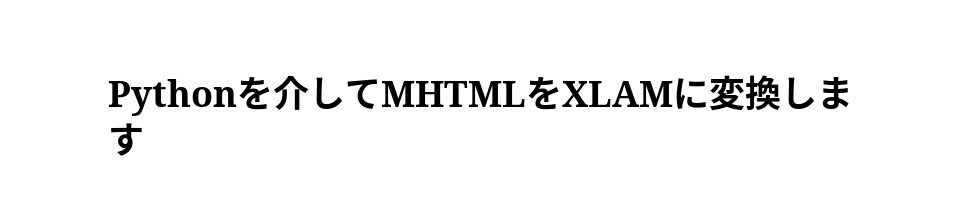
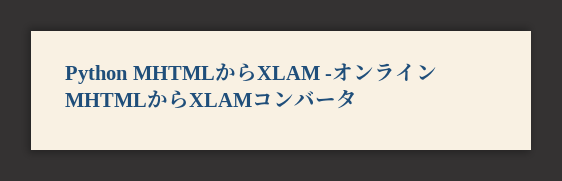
- Pythonを介してMHTMLをXLAMに変換します
+ Python MHTMLからXLAM -オンラインMHTMLからXLAMコンバータ

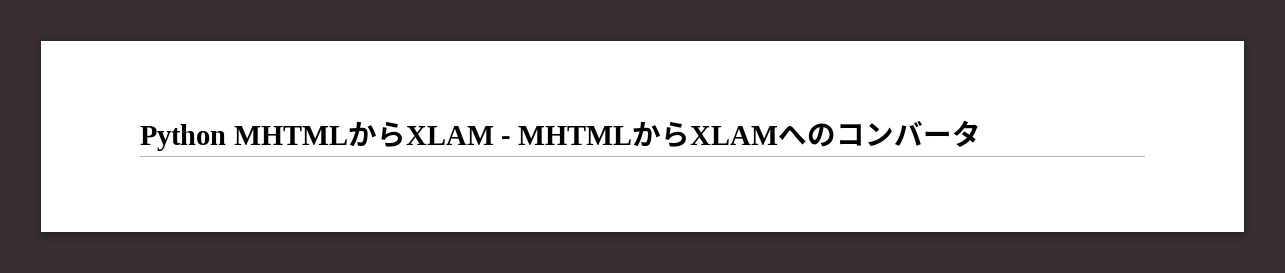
- Python MHTMLからXLAM -オンラインMHTMLからXLAMコンバータ
+ Python MHTMLからXLAM - MHTMLからXLAMへのコンバータ

